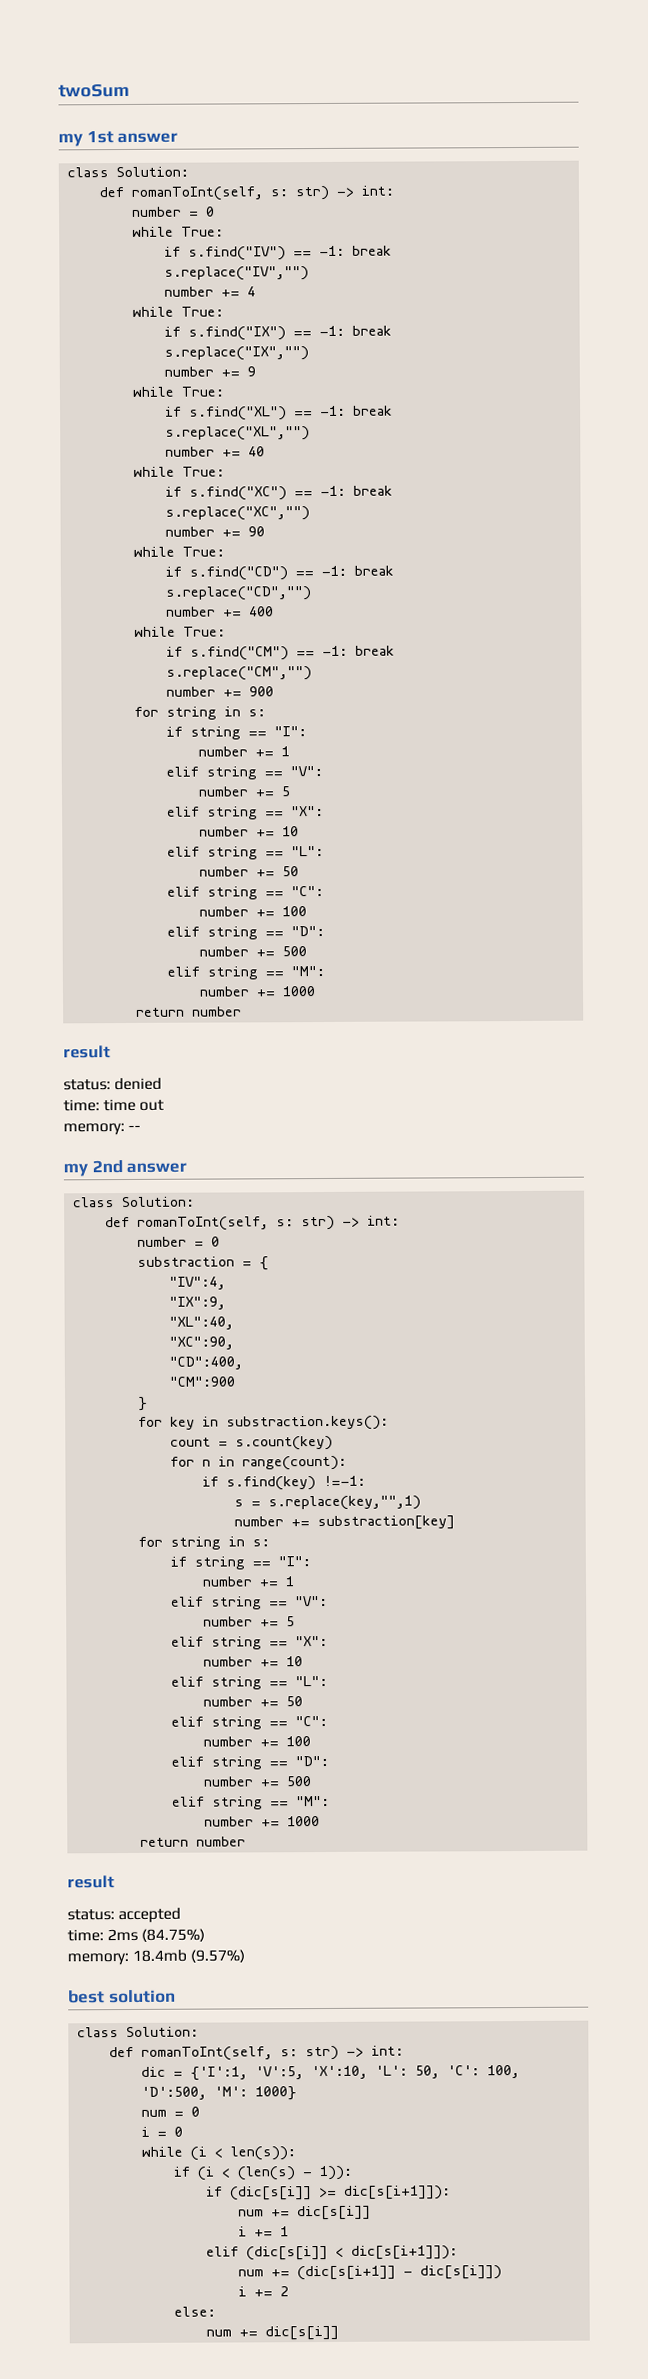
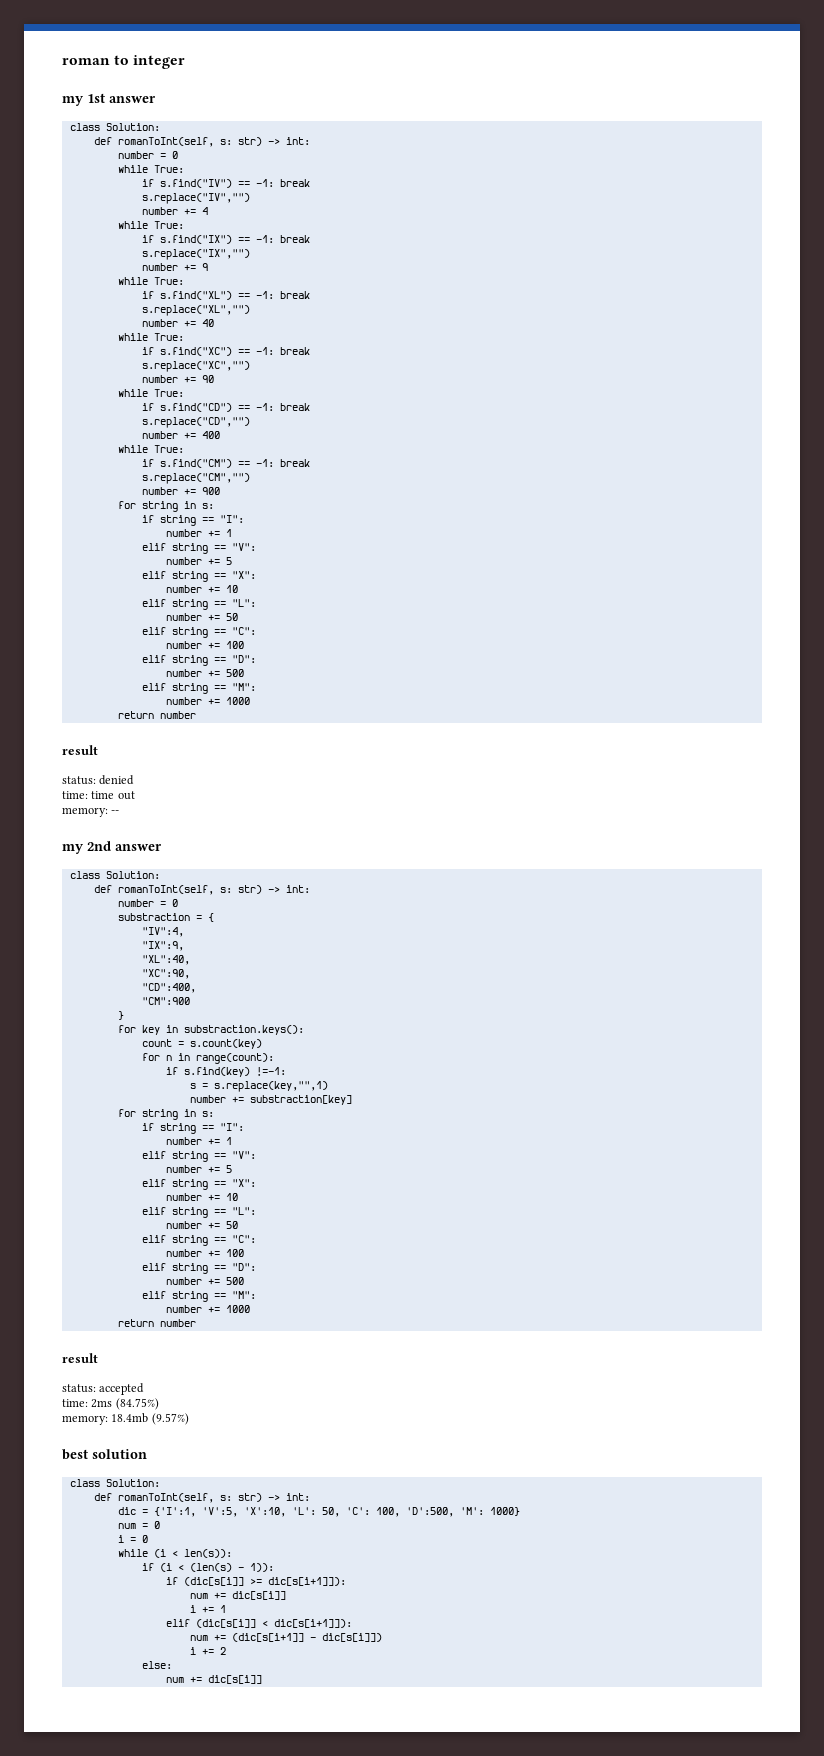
- twoSum
+ roman to integer

